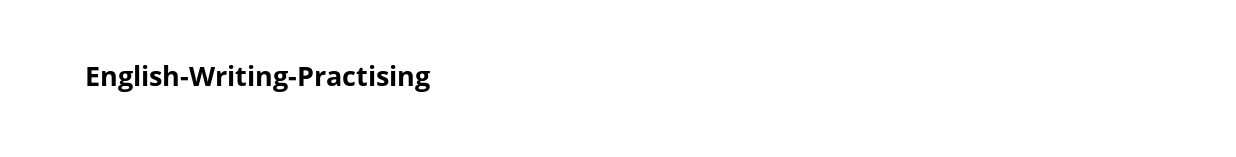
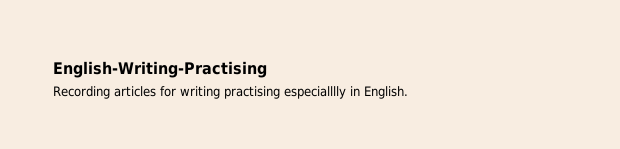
+ Recording articles for writing practising especialllly in English.

